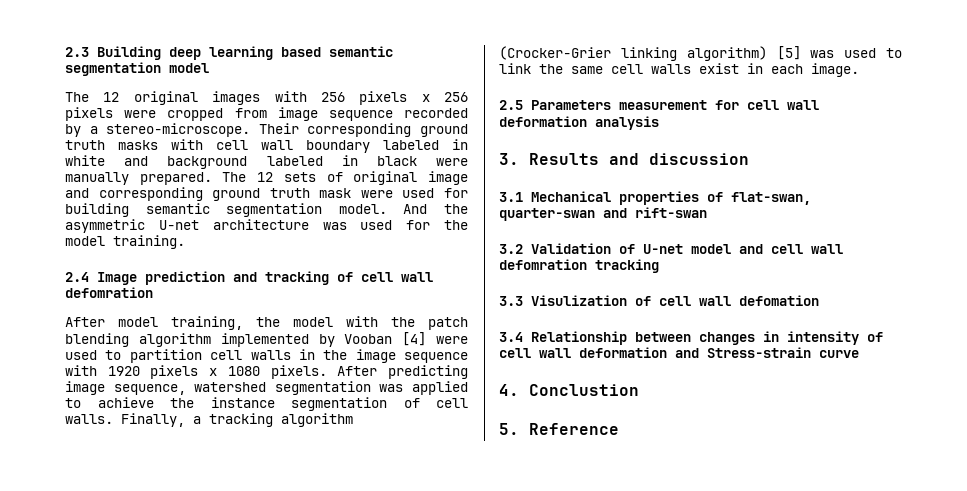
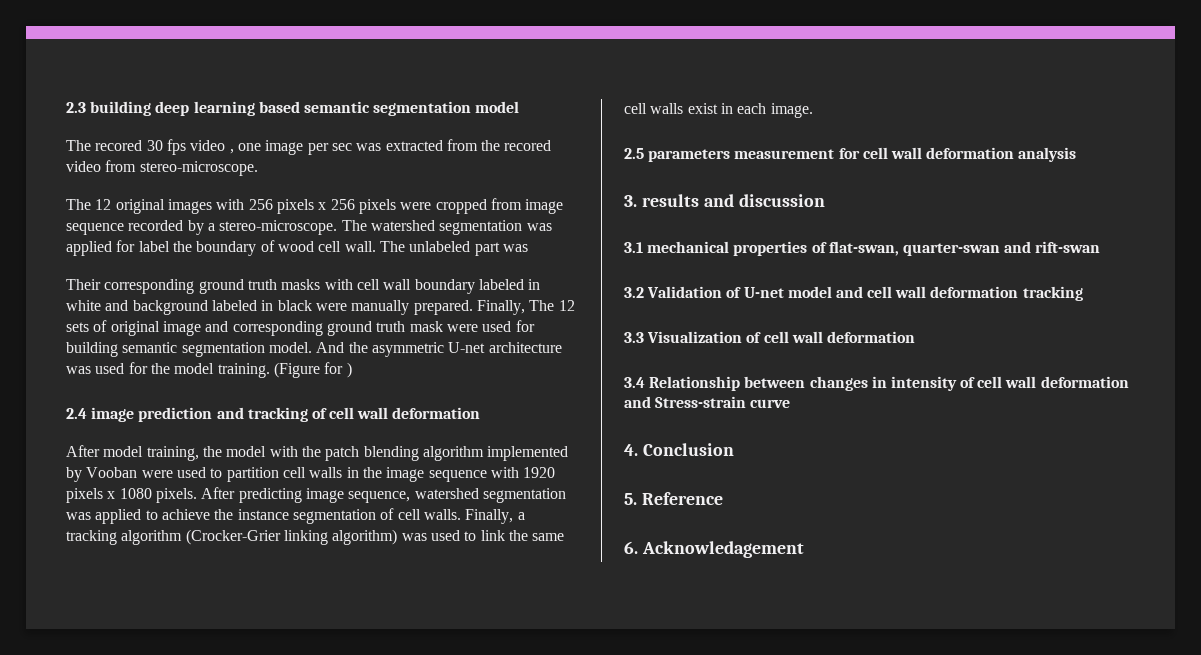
- 2.3 Building deep learning based semantic segmentation model
+ 2.3 building deep learning based semantic segmentation model
+ The recored 30 fps video , one image per sec was extracted from the recored video from stereo-microscope.
- The 12 original images with 256 pixels x 256 pixels were cropped from image sequence recorded by a stereo-microscope. Their corresponding ground truth masks with cell wall boundary labeled in white and background labeled in black were manually prepared.
+ The 12 original images with 256 pixels x 256 pixels were cropped from image sequence recorded by a stereo-microscope. The watershed segmentation was applied for label the boundary of wood cell wall. The unlabeled part was
+ Their corresponding ground truth masks with cell wall boundary labeled in white and background labeled in black were manually prepared.
- The 12 sets of original image and corresponding ground truth mask were used for building semantic segmentation model.
+ Finally, The 12 sets of original image and corresponding ground truth mask were used for building semantic segmentation model.
+ (Figure for )
- 2.4 Image prediction and tracking of cell wall defomration
+ 2.4 image prediction and tracking of cell wall deformation
- After model training, the model with the patch blending algorithm implemented by Vooban [4] were used to partition cell walls in the image sequence with 1920 pixels x 1080 pixels.
+ After model training, the model with the patch blending algorithm implemented by Vooban were used to partition cell walls in the image sequence with 1920 pixels x 1080 pixels.
- Finally, a tracking algorithm (Crocker-Grier linking algorithm) [5] was used to link the same cell walls exist in each image.
+ Finally, a tracking algorithm (Crocker-Grier linking algorithm) was used to link the same cell walls exist in each image.
- 2.5 Parameters measurement for cell wall deformation analysis
+ 2.5 parameters measurement for cell wall deformation analysis
- 3. Results and discussion
+ 3. results and discussion
- 3.1 Mechanical properties of flat-swan, quarter-swan and rift-swan
+ 3.1 mechanical properties of flat-swan, quarter-swan and rift-swan
- 3.2 Validation of U-net model and cell wall defomration tracking
+ 3.2 Validation of U-net model and cell wall deformation tracking
- 3.3 Visulization of cell wall defomation
+ 3.3 Visualization of cell wall deformation
- 4. Conclustion
+ 4. Conclusion
+ 6. Acknowledagement

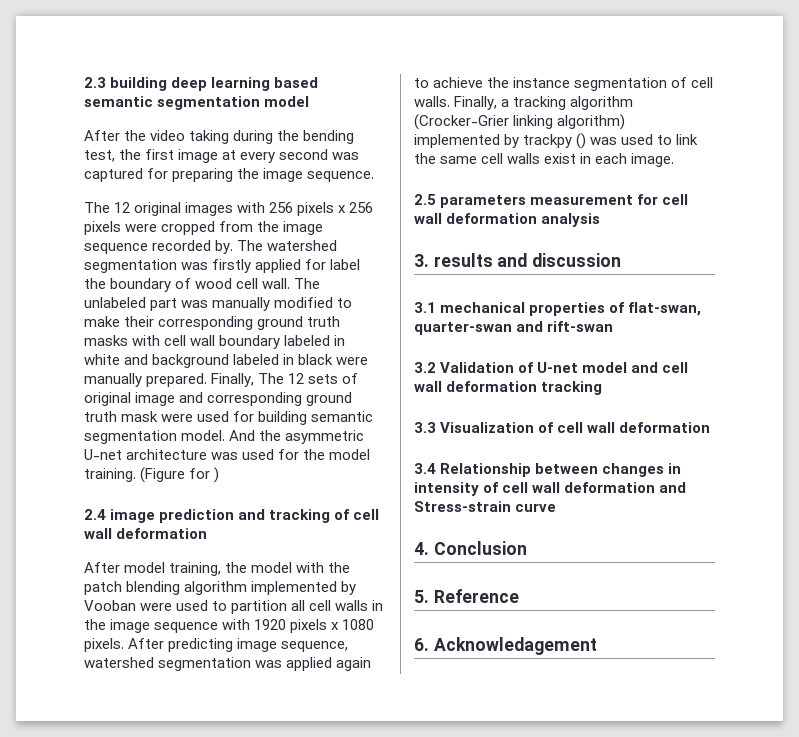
- The recored 30 fps video , one image per sec was extracted from the recored video from stereo-microscope.
+ After the video taking during the bending test, the first image at every second was captured for preparing the image sequence.
- The 12 original images with 256 pixels x 256 pixels were cropped from image sequence recorded by a stereo-microscope.
+ The 12 original images with 256 pixels x 256 pixels were cropped from the image sequence recorded by.
- The watershed segmentation was applied for label the boundary of wood cell wall.
+ The watershed segmentation was firstly applied for label the boundary of wood cell wall.
- The unlabeled part was
- Their corresponding ground truth masks with cell wall boundary labeled in white and background labeled in black were manually prepared.
+ The unlabeled part was manually modified to make their corresponding ground truth masks with cell wall boundary labeled in white and background labeled in black were manually prepared.
- After model training, the model with the patch blending algorithm implemented by Vooban were used to partition cell walls in the image sequence with 1920 pixels x 1080 pixels.
+ After model training, the model with the patch blending algorithm implemented by Vooban were used to partition all cell walls in the image sequence with 1920 pixels x 1080 pixels.
- After predicting image sequence, watershed segmentation was applied to achieve the instance segmentation of cell walls.
+ After predicting image sequence, watershed segmentation was applied again to achieve the instance segmentation of cell walls.
- Finally, a tracking algorithm (Crocker-Grier linking algorithm) was used to link the same cell walls exist in each image.
+ Finally, a tracking algorithm (Crocker-Grier linking algorithm) implemented by trackpy () was used to link the same cell walls exist in each image.

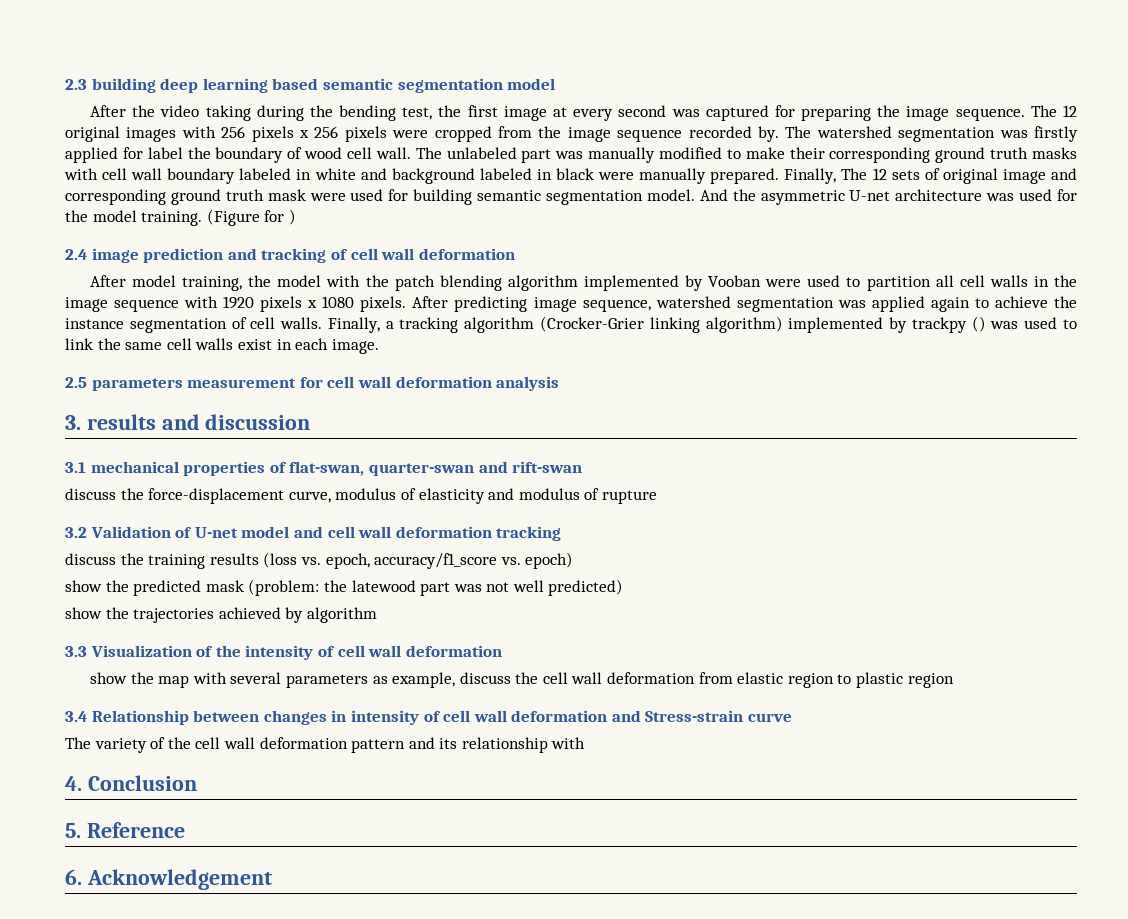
- After the video taking during the bending test, the first image at every second was captured for preparing the image sequence.
- The 12 original images with 256 pixels x 256 pixels were cropped from the image sequence recorded by.
+ After the video taking during the bending test, the first image at every second was captured for preparing the image sequence. The 12 original images with 256 pixels x 256 pixels were cropped from the image sequence recorded by.
+ discuss the force-displacement curve, modulus of elasticity and modulus of rupture
+ discuss the training results (loss vs. epoch, accuracy/f1_score vs. epoch)
+ show the predicted mask (problem: the latewood part was not well predicted)
+ show the trajectories achieved by algorithm
- 3.3 Visualization of cell wall deformation
+ 3.3 Visualization of the intensity of cell wall deformation
+ show the map with several parameters as example, discuss the cell wall deformation from elastic region to plastic region
+ The variety of the cell wall deformation pattern and its relationship with
- 6. Acknowledagement
+ 6. Acknowledgement

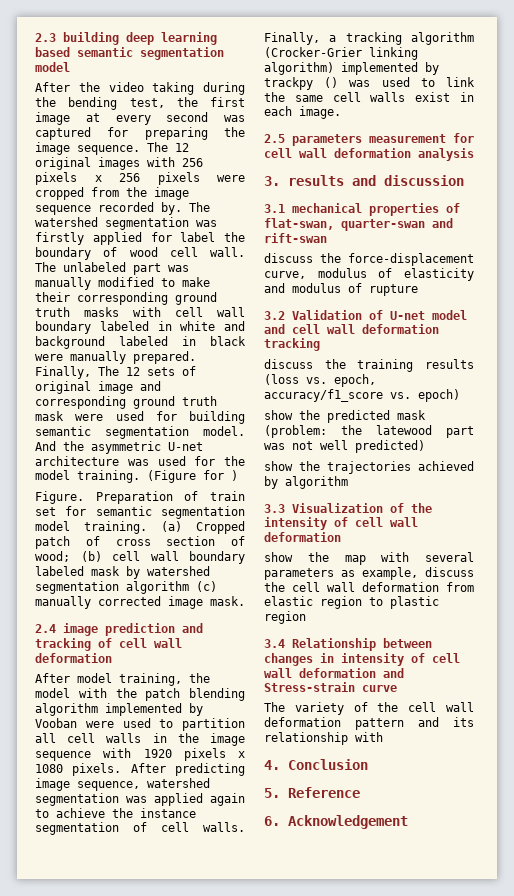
+ Figure. Preparation of train set for semantic segmentation model training. (a) Cropped patch of cross section of wood; (b) cell wall boundary labeled mask by watershed segmentation algorithm (c) manually corrected image mask.

